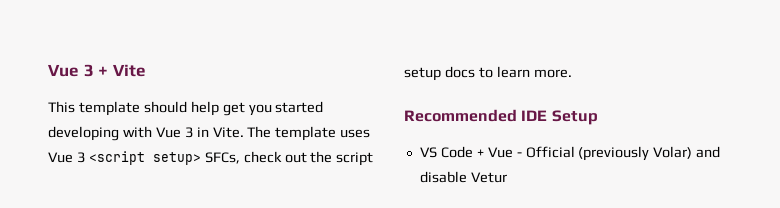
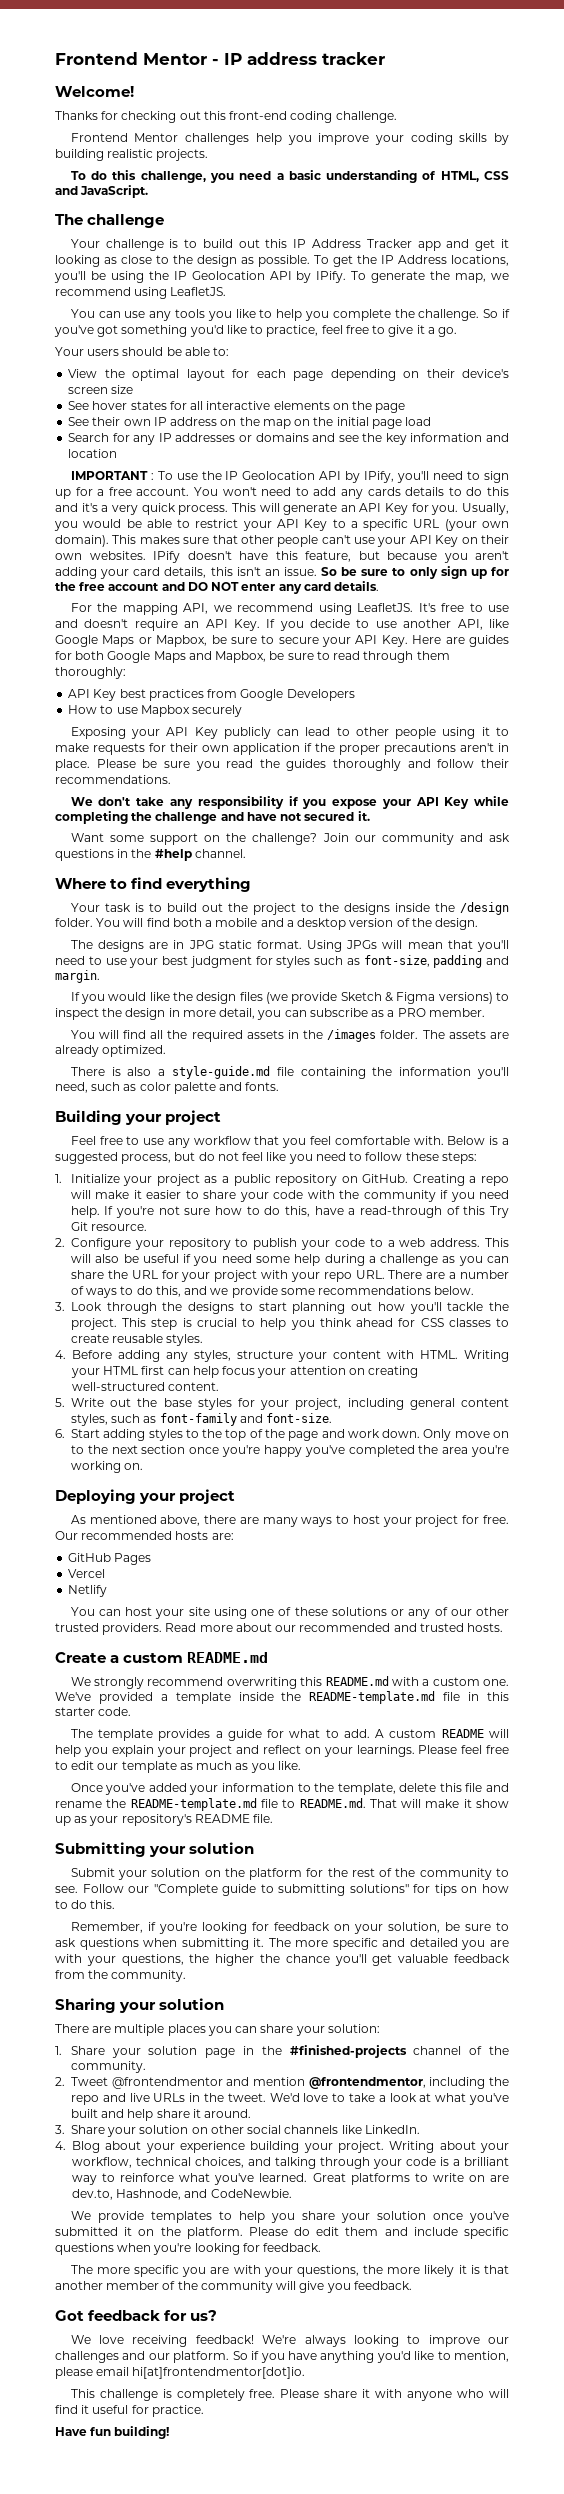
- Vue 3 + Vite
- This template should help get you started developing with Vue 3 in Vite. The template uses Vue 3 <script setup> SFCs, check out the script setup docs to learn more.
- Recommended IDE Setup
- VS Code + Vue - Official (previously Volar) and disable Vetur
+ Frontend Mentor - IP address tracker
+ Welcome!
+ Thanks for checking out this front-end coding challenge.
+ Frontend Mentor challenges help you improve your coding skills by building realistic projects.
+ To do this challenge, you need a basic understanding of HTML, CSS and JavaScript.
+ The challenge
+ Your challenge is to build out this IP Address Tracker app and get it looking as close to the design as possible. To get the IP Address locations, you'll be using the IP Geolocation API by IPify. To generate the map, we recommend using LeafletJS.
+ You can use any tools you like to help you complete the challenge. So if you've got something you'd like to practice, feel free to give it a go.
+ Your users should be able to:
+ View the optimal layout for each page depending on their device's screen size
+ See hover states for all interactive elements on the page
+ See their own IP address on the map on the initial page load
+ Search for any IP addresses or domains and see the key information and location
+ IMPORTANT : To use the IP Geolocation API by IPify, you'll need to sign up for a free account. You won't need to add any cards details to do this and it's a very quick process. This will generate an API Key for you. Usually, you would be able to restrict your API Key to a specific URL (your own domain). This makes sure that other people can't use your API Key on their own websites. IPify doesn't have this feature, but because you aren't adding your card details, this isn't an issue. So be sure to only sign up for the free account and DO NOT enter any card details.
+ For the mapping API, we recommend using LeafletJS. It's free to use and doesn't require an API Key. If you decide to use another API, like Google Maps or Mapbox, be sure to secure your API Key. Here are guides for both Google Maps and Mapbox, be sure to read through them thoroughly:
+ API Key best practices from Google Developers
+ How to use Mapbox securely
+ Exposing your API Key publicly can lead to other people using it to make requests for their own application if the proper precautions aren't in place. Please be sure you read the guides thoroughly and follow their recommendations.
+ We don't take any responsibility if you expose your API Key while completing the challenge and have not secured it.
+ Want some support on the challenge? Join our community and ask questions in the #help channel.
+ Where to find everything
+ Your task is to build out the project to the designs inside the /design folder. You will find both a mobile and a desktop version of the design.
+ The designs are in JPG static format. Using JPGs will mean that you'll need to use your best judgment for styles such as font-size, padding and margin.
+ If you would like the design files (we provide Sketch & Figma versions) to inspect the design in more detail, you can subscribe as a PRO member.
+ You will find all the required assets in the /images folder. The assets are already optimized.
+ There is also a style-guide.md file containing the information you'll need, such as color palette and fonts.
+ Building your project
+ Feel free to use any workflow that you feel comfortable with. Below is a suggested process, but do not feel like you need to follow these steps:
+ 1. Initialize your project as a public repository on GitHub. Creating a repo will make it easier to share your code with the community if you need help. If you're not sure how to do this, have a read-through of this Try Git resource.
+ 2. Configure your repository to publish your code to a web address. This will also be useful if you need some help during a challenge as you can share the URL for your project with your repo URL. There are a number of ways to do this, and we provide some recommendations below.
+ 3. Look through the designs to start planning out how you'll tackle the project. This step is crucial to help you think ahead for CSS classes to create reusable styles.
+ 4. Before adding any styles, structure your content with HTML. Writing your HTML first can help focus your attention on creating well-structured content.
+ 5. Write out the base styles for your project, including general content styles, such as font-family and font-size.
+ 6. Start adding styles to the top of the page and work down. Only move on to the next section once you're happy you've completed the area you're working on.
+ Deploying your project
+ As mentioned above, there are many ways to host your project for free. Our recommended hosts are:
+ GitHub Pages
+ Vercel
+ Netlify
+ You can host your site using one of these solutions or any of our other trusted providers. Read more about our recommended and trusted hosts.
+ Create a custom README.md
+ We strongly recommend overwriting this README.md with a custom one. We've provided a template inside the README-template.md file in this starter code.
+ The template provides a guide for what to add. A custom README will help you explain your project and reflect on your learnings. Please feel free to edit our template as much as you like.
+ Once you've added your information to the template, delete this file and rename the README-template.md file to README.md. That will make it show up as your repository's README file.
+ Submitting your solution
+ Submit your solution on the platform for the rest of the community to see. Follow our "Complete guide to submitting solutions" for tips on how to do this.
+ Remember, if you're looking for feedback on your solution, be sure to ask questions when submitting it. The more specific and detailed you are with your questions, the higher the chance you'll get valuable feedback from the community.
+ Sharing your solution
+ There are multiple places you can share your solution:
+ 1. Share your solution page in the #finished-projects channel of the community.
+ 2. Tweet @frontendmentor and mention @frontendmentor, including the repo and live URLs in the tweet. We'd love to take a look at what you've built and help share it around.
+ 3. Share your solution on other social channels like LinkedIn.
+ 4. Blog about your experience building your project. Writing about your workflow, technical choices, and talking through your code is a brilliant way to reinforce what you've learned. Great platforms to write on are dev.to, Hashnode, and CodeNewbie.
+ We provide templates to help you share your solution once you've submitted it on the platform. Please do edit them and include specific questions when you're looking for feedback.
+ The more specific you are with your questions, the more likely it is that another member of the community will give you feedback.
+ Got feedback for us?
+ We love receiving feedback! We're always looking to improve our challenges and our platform. So if you have anything you'd like to mention, please email hi[at]frontendmentor[dot]io.
+ This challenge is completely free. Please share it with anyone who will find it useful for practice.
+ Have fun building!

